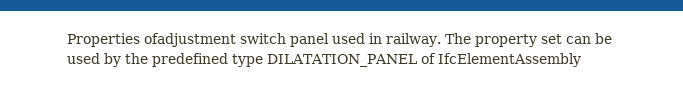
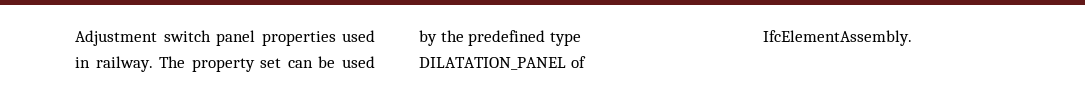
- Properties ofadjustment switch panel used in railway.
+ Adjustment switch panel properties used in railway.
- The property set can be used by the predefined type DILATATION_PANEL of IfcElementAssembly
+ The property set can be used by the predefined type DILATATION_PANEL of IfcElementAssembly.

